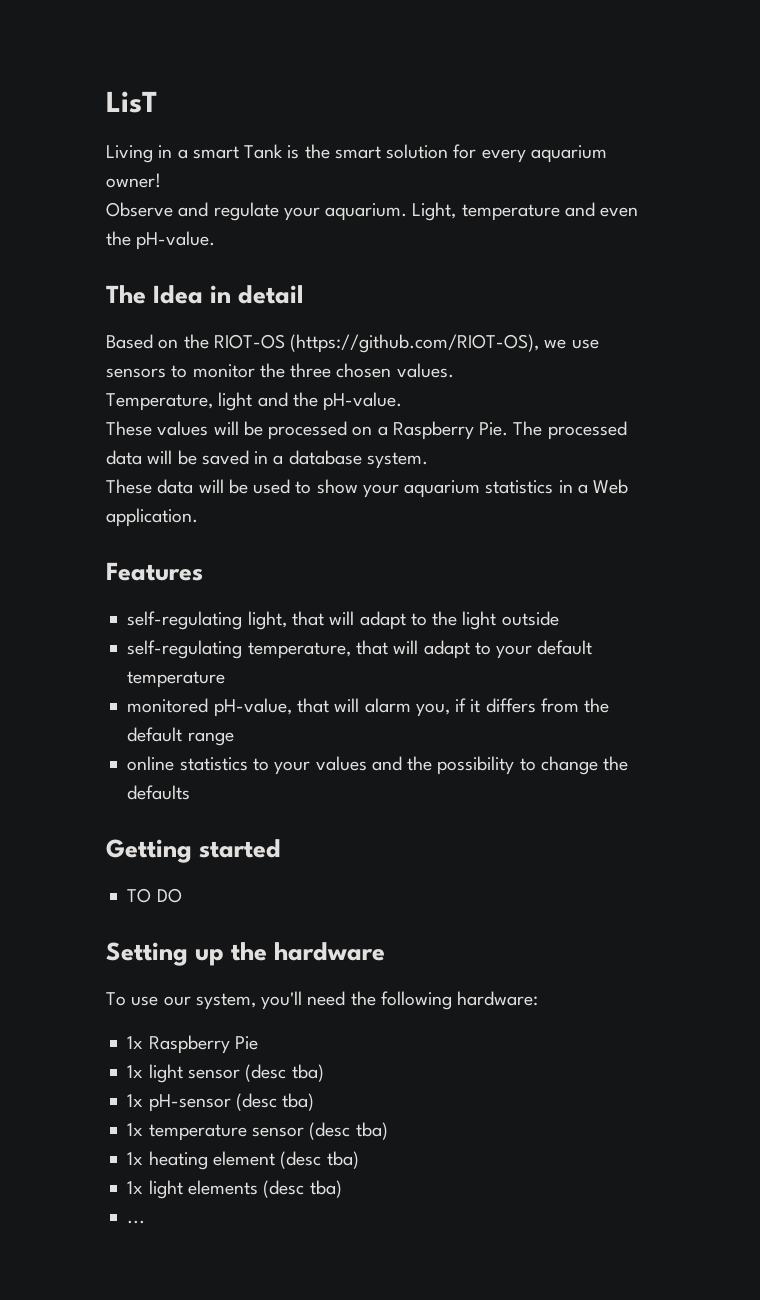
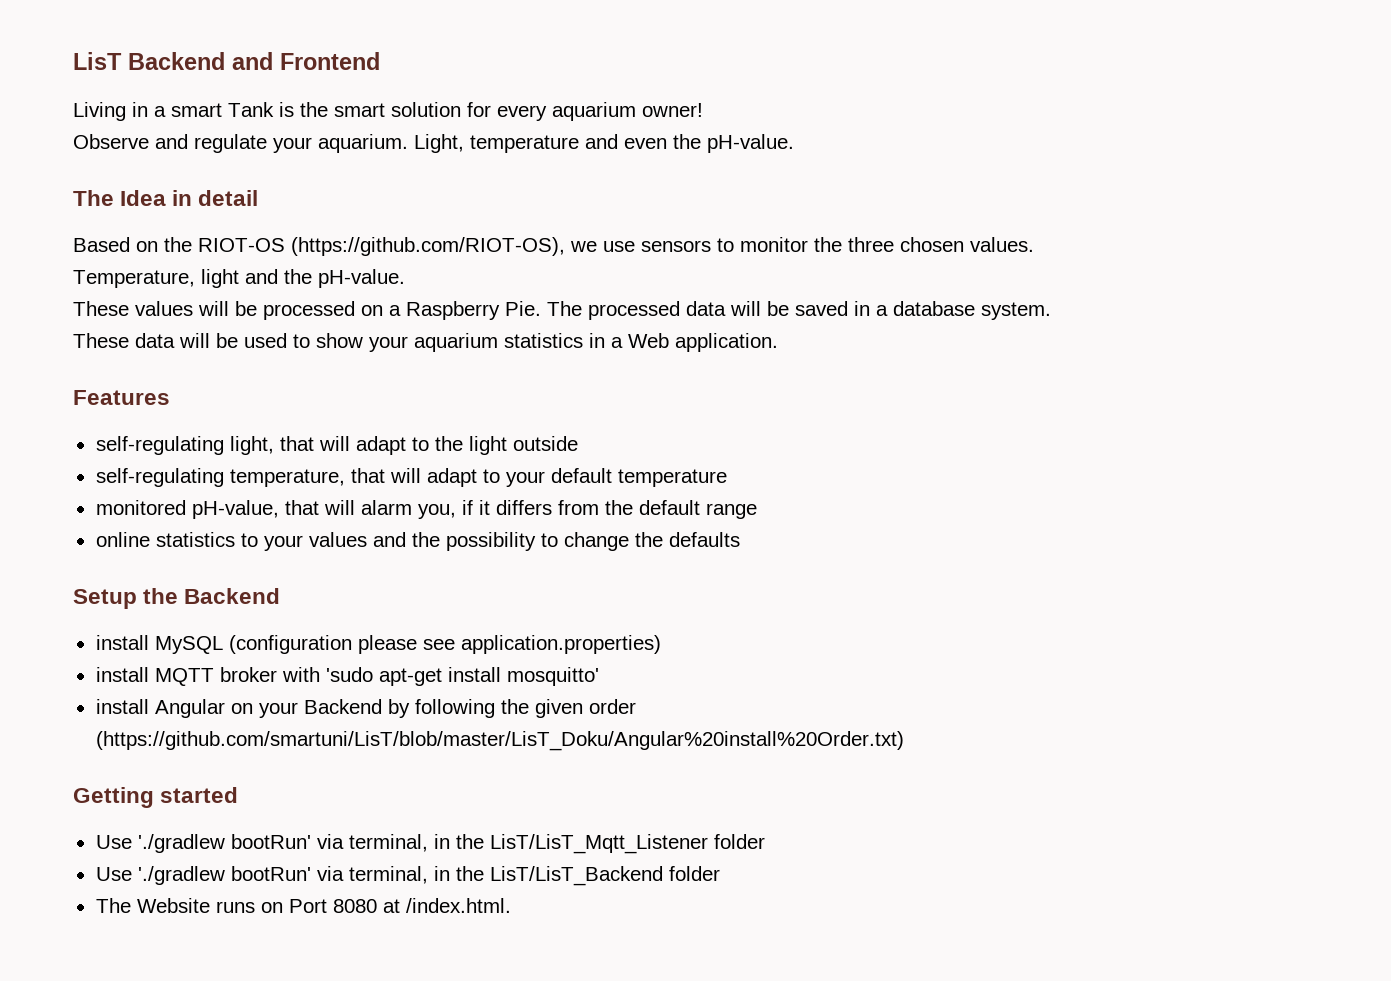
- LisT
+ LisT Backend and Frontend
+ Setup the Backend
+ install MySQL (configuration please see application.properties)
+ install MQTT broker with 'sudo apt-get install mosquitto'
+ install Angular on your Backend by following the given order (https://github.com/smartuni/LisT/blob/master/LisT_Doku/Angular%20install%20Order.txt)
  Getting started
- TO DO
- Setting up the hardware
- To use our system, you'll need the following hardware:
- 1x Raspberry Pie
- 1x light sensor (desc tba)
- 1x pH-sensor (desc tba)
- 1x temperature sensor (desc tba)
- 1x heating element (desc tba)
- 1x light elements (desc tba)
- ...
+ Use './gradlew bootRun' via terminal, in the LisT/LisT_Mqtt_Listener folder
+ Use './gradlew bootRun' via terminal, in the LisT/LisT_Backend folder
+ The Website runs on Port 8080 at /index.html.

